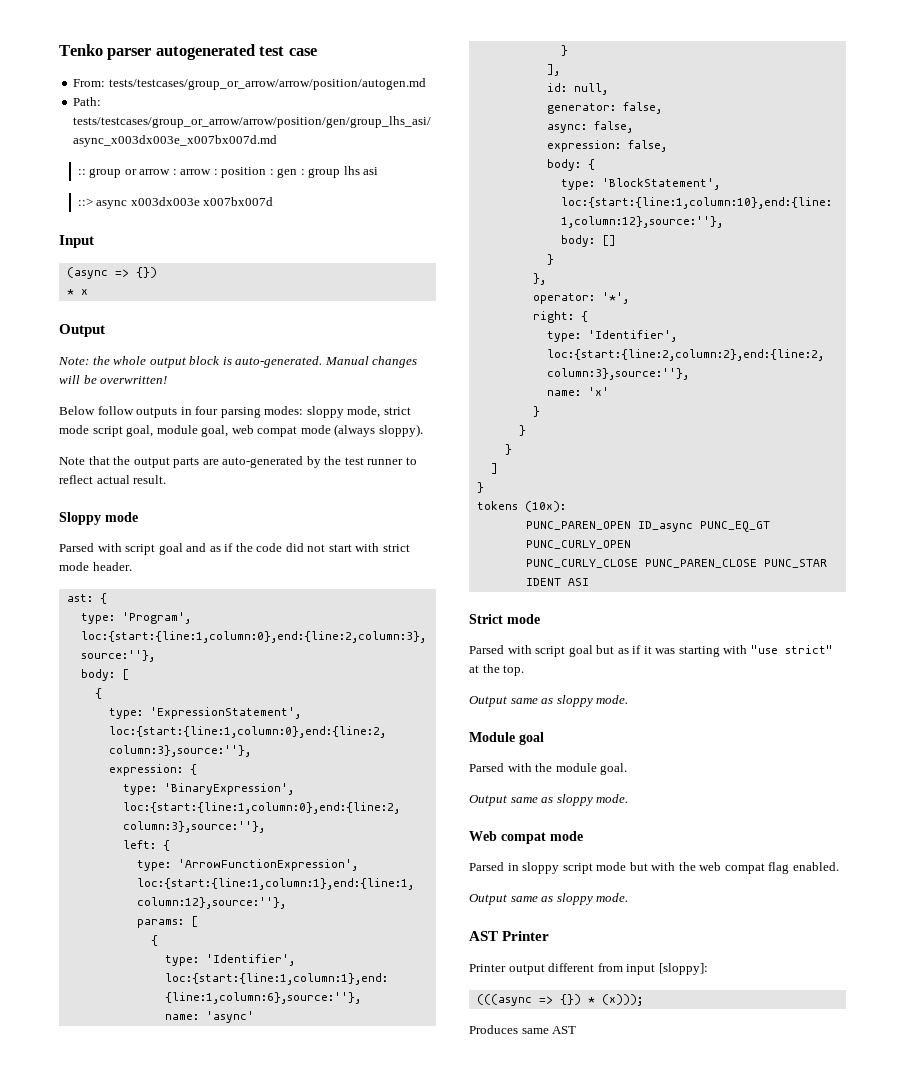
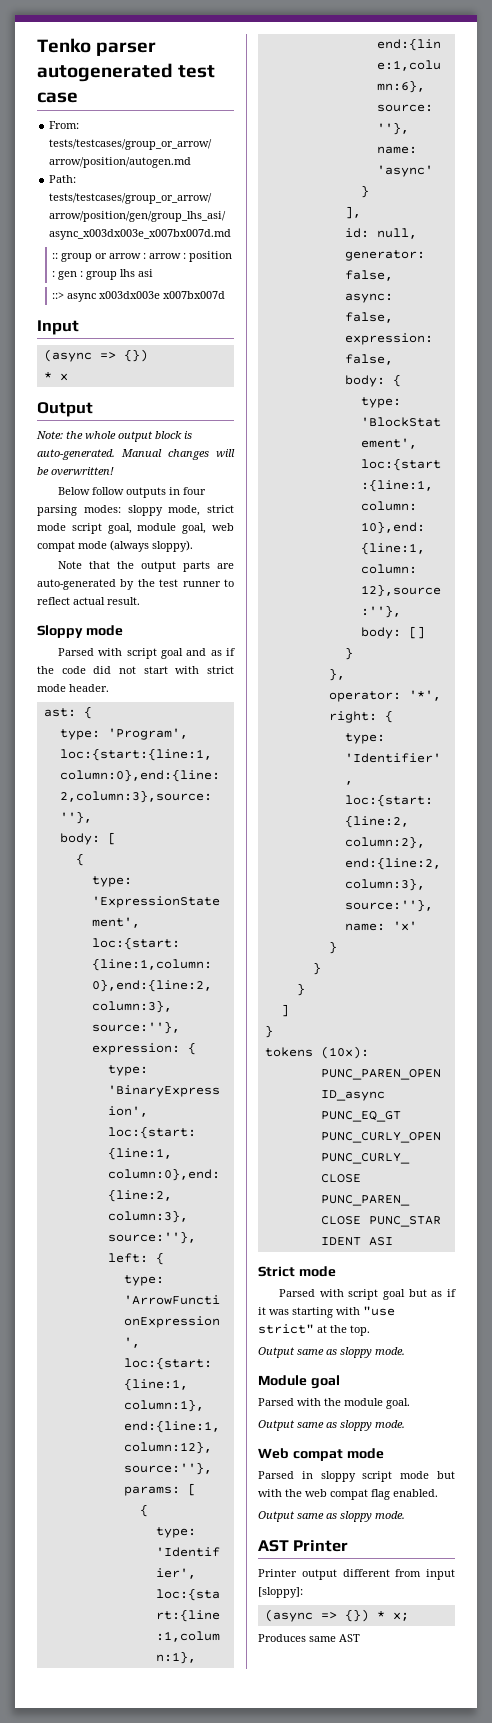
- (((async => {}) * (x)));
+ (async => {}) * x;

